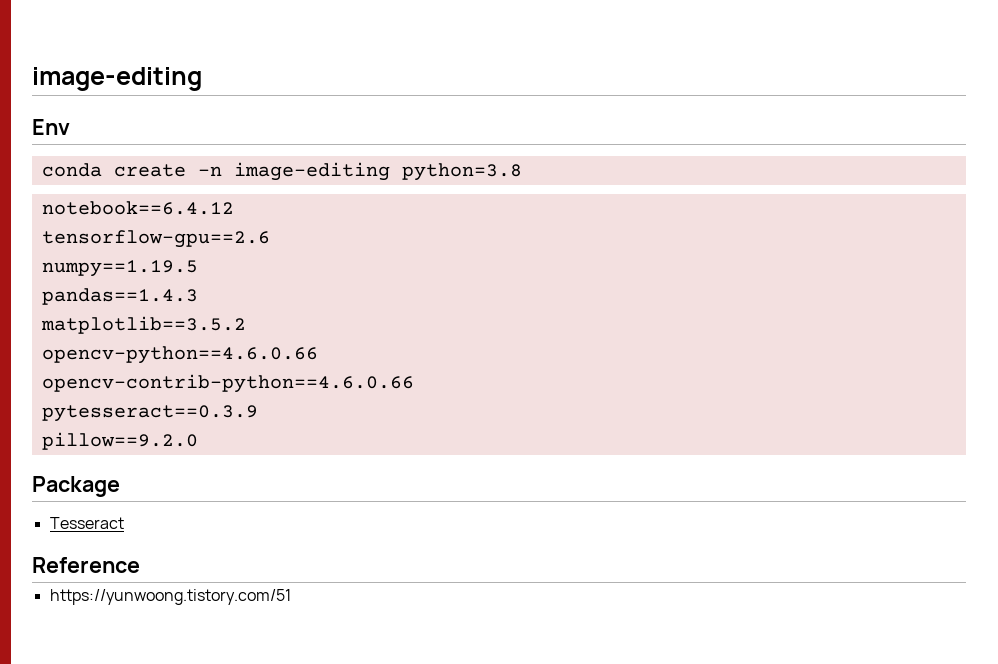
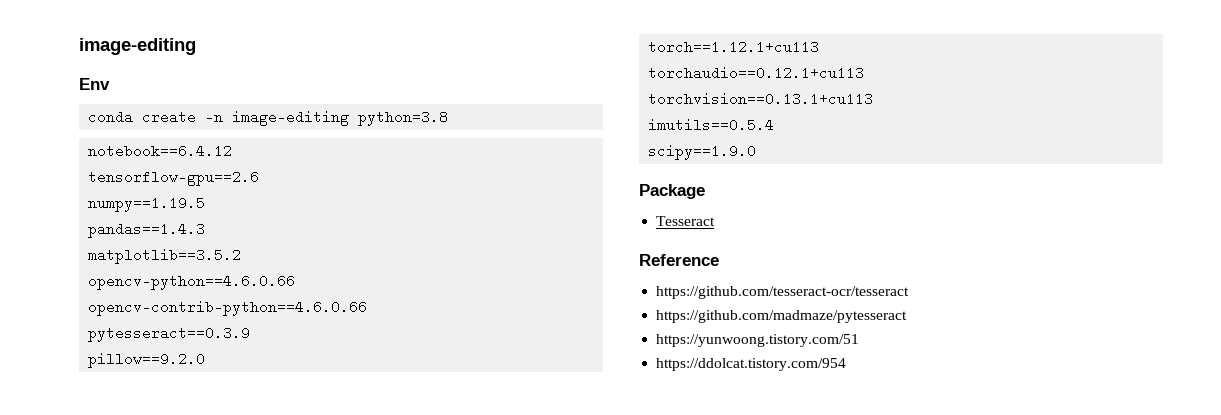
+ torch==1.12.1+cu113
+ torchaudio==0.12.1+cu113
+ torchvision==0.13.1+cu113
+ imutils==0.5.4
+ scipy==1.9.0
+ https://github.com/tesseract-ocr/tesseract
+ https://github.com/madmaze/pytesseract
+ https://ddolcat.tistory.com/954

